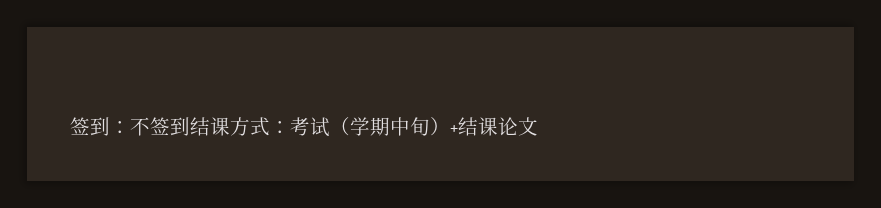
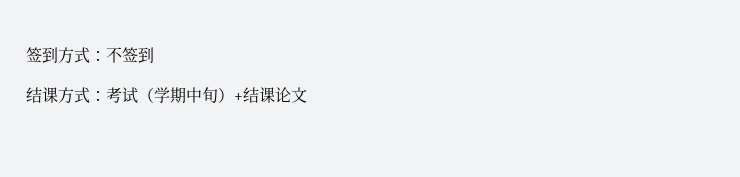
- 签到：不签到结课方式：考试（学期中旬）+结课论文
+ 签到方式：不签到
+ 结课方式：考试（学期中旬）+结课论文

